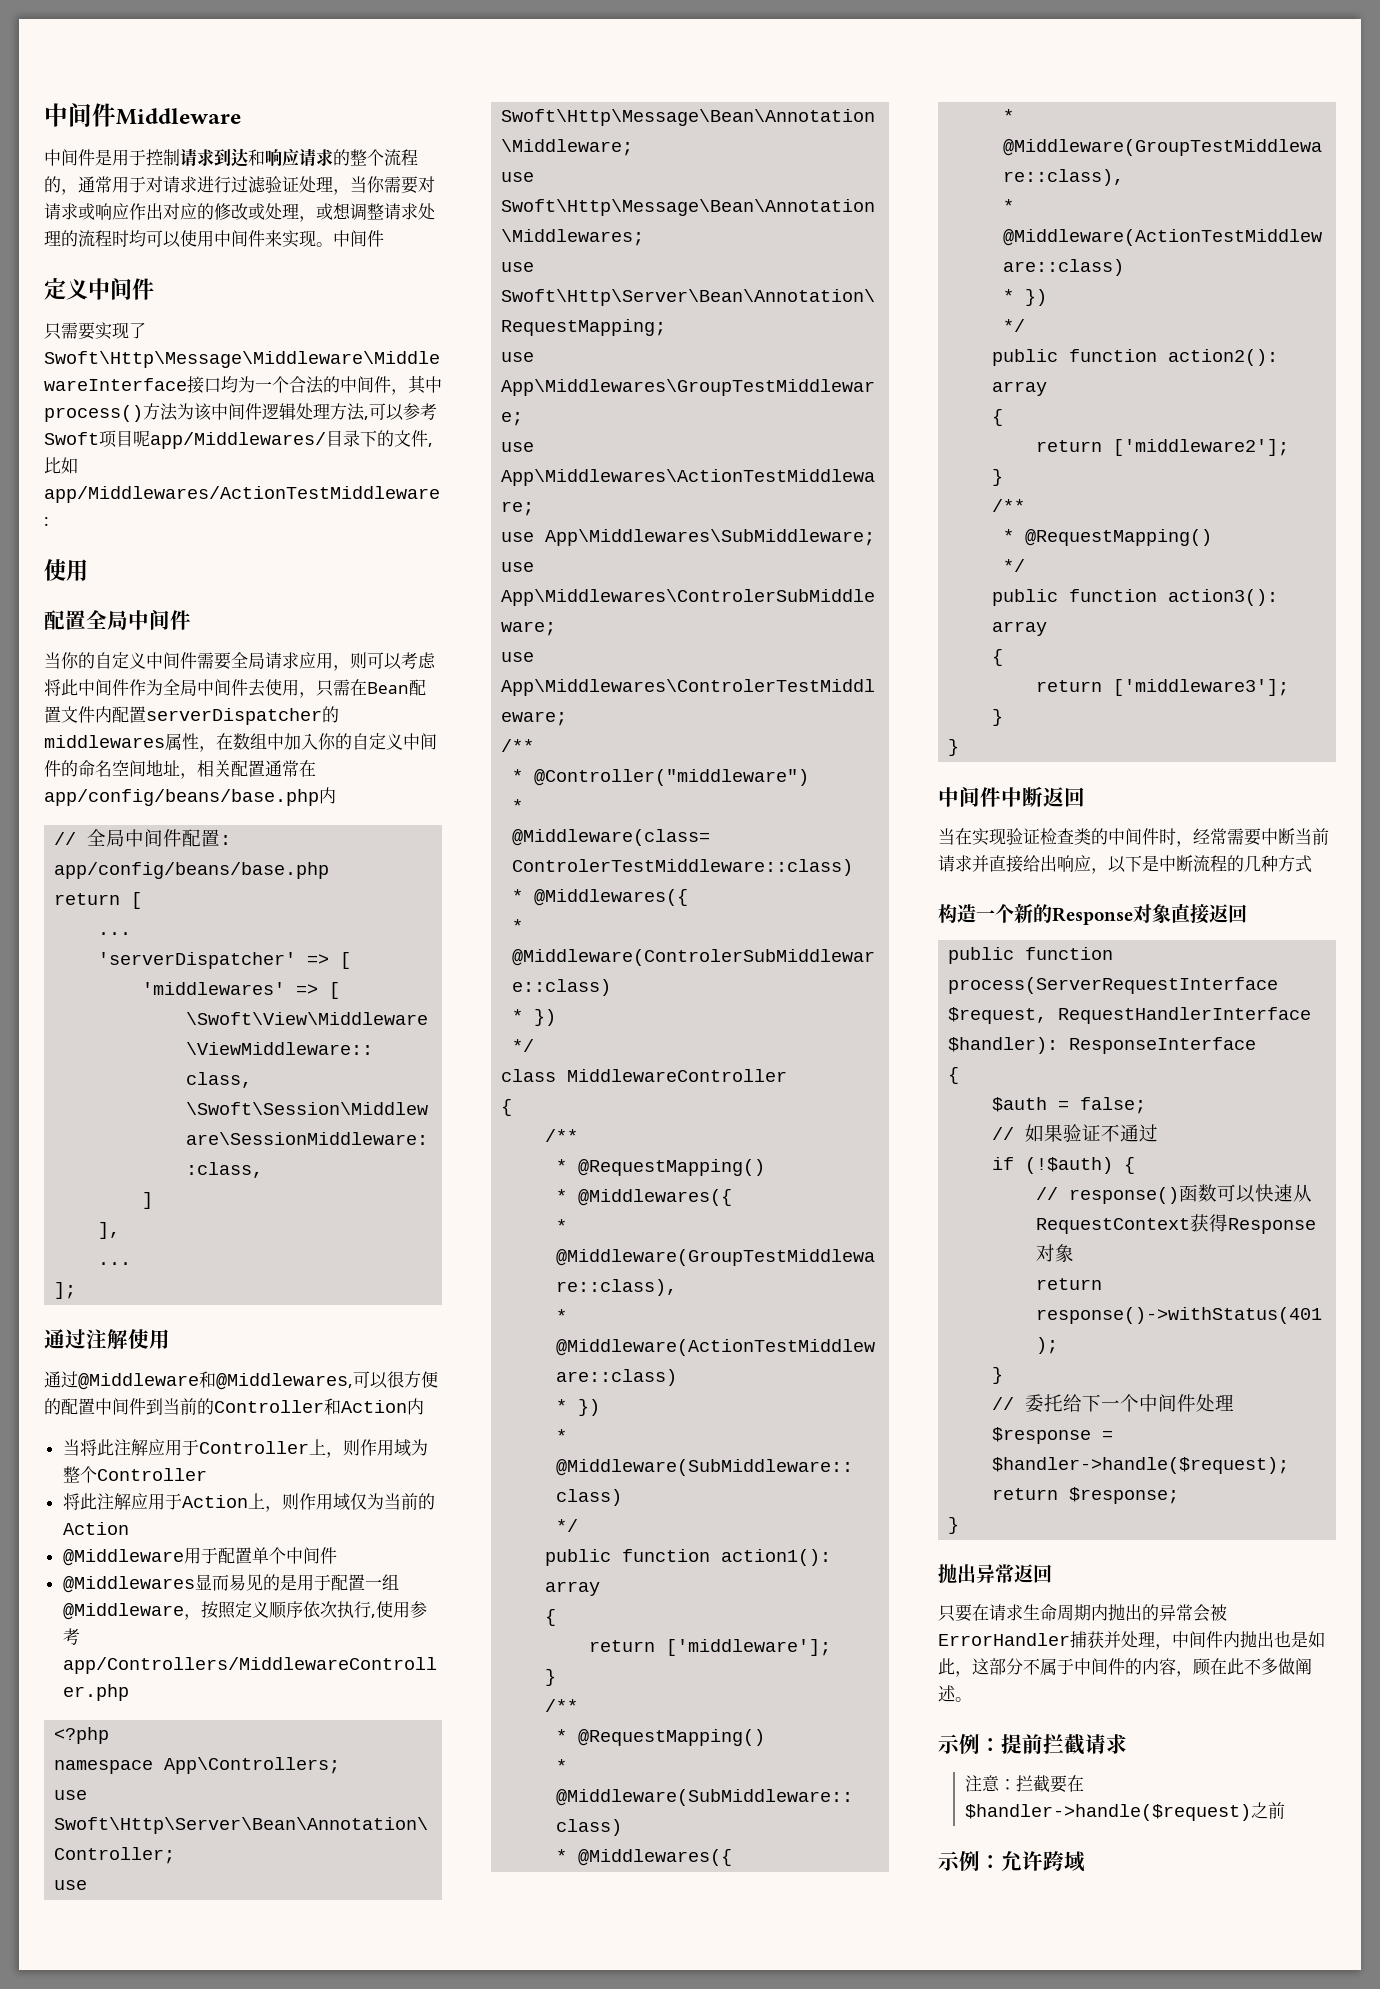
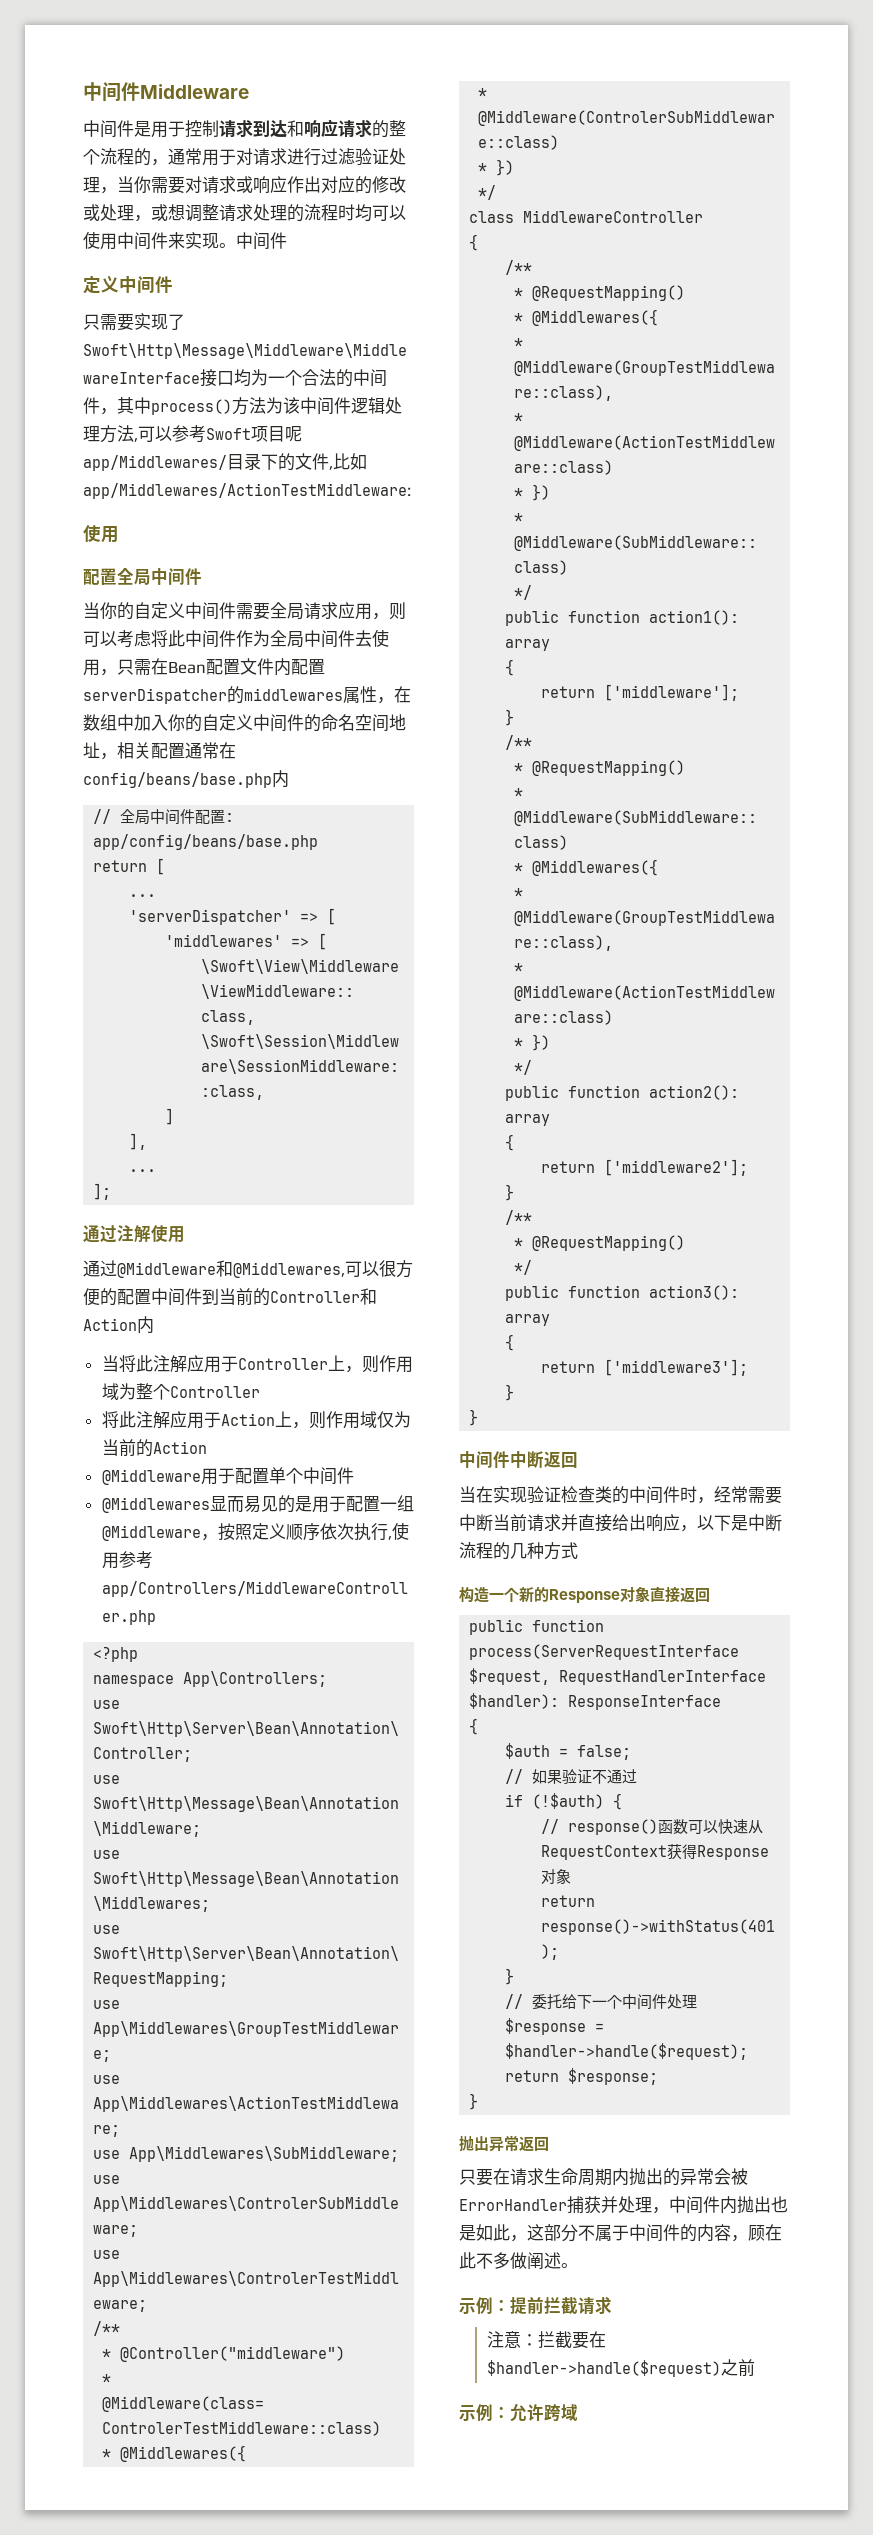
- 当你的自定义中间件需要全局请求应用，则可以考虑将此中间件作为全局中间件去使用，只需在Bean配置文件内配置serverDispatcher的middlewares属性，在数组中加入你的自定义中间件的命名空间地址，相关配置通常在app/config/beans/base.php内
+ 当你的自定义中间件需要全局请求应用，则可以考虑将此中间件作为全局中间件去使用，只需在Bean配置文件内配置serverDispatcher的middlewares属性，在数组中加入你的自定义中间件的命名空间地址，相关配置通常在config/beans/base.php内

